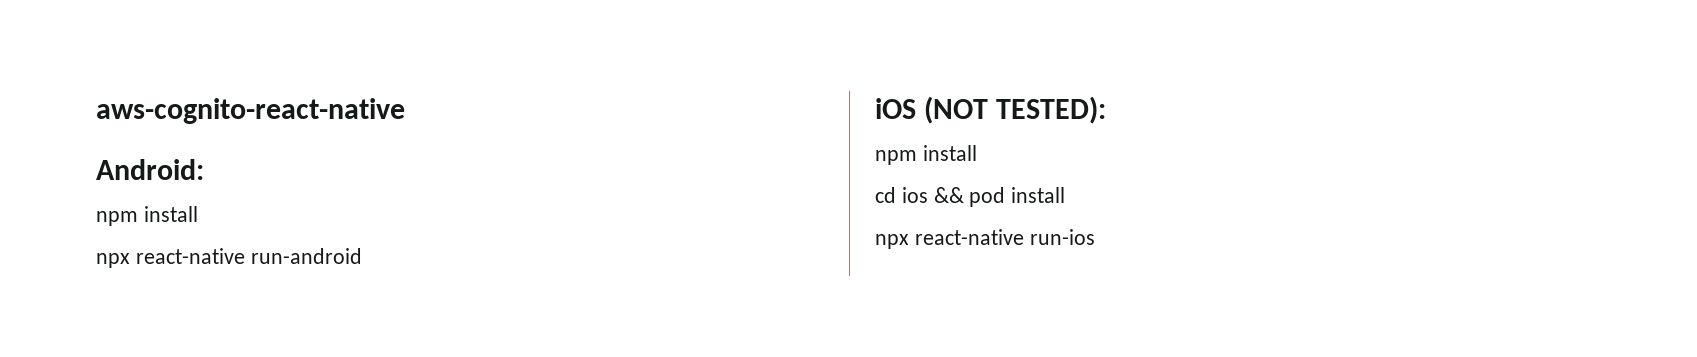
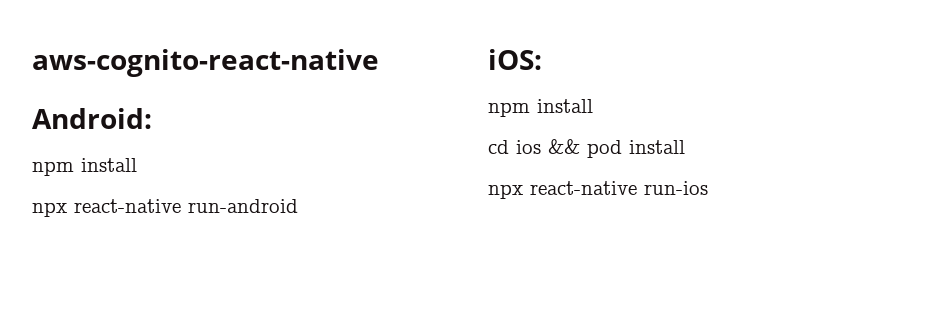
- iOS (NOT TESTED):
+ iOS:

